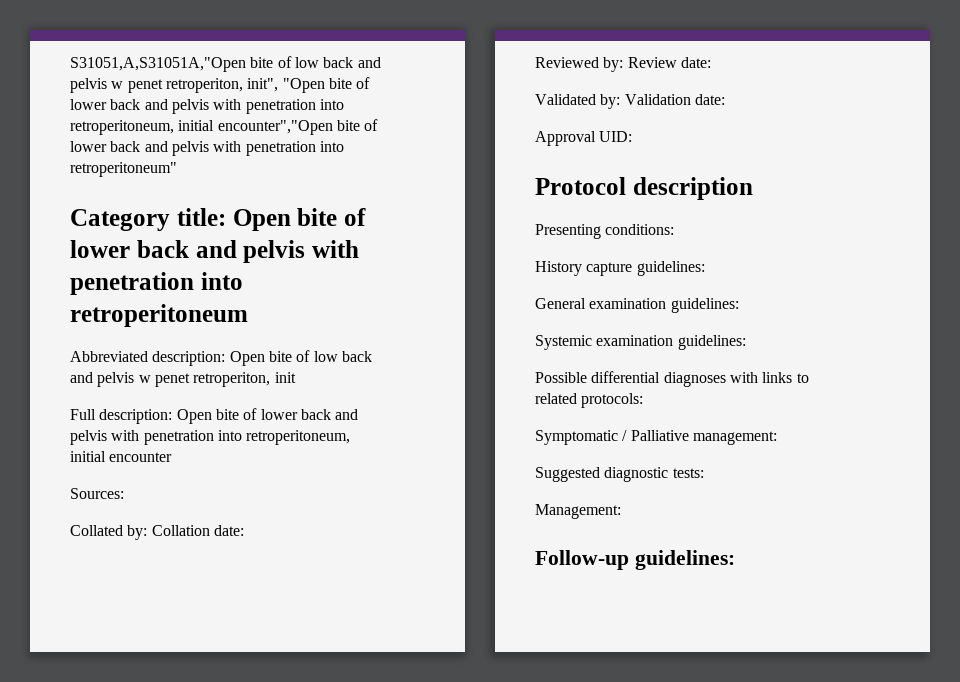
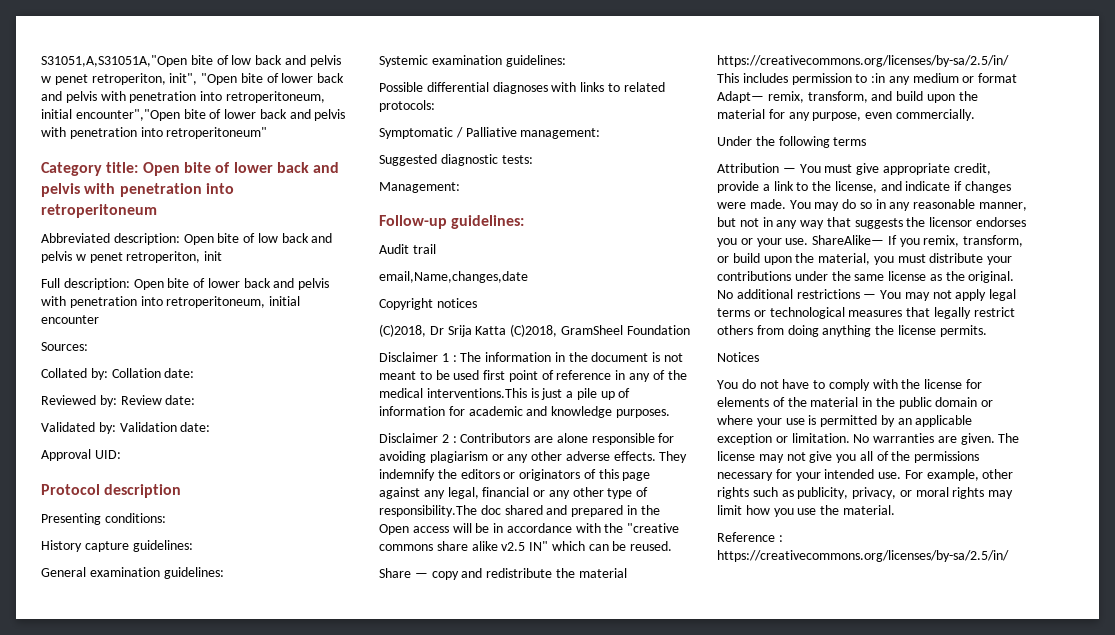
+ Audit trail
+ email,Name,changes,date
+ Copyright notices
+ (C)2018, Dr Srija Katta (C)2018, GramSheel Foundation
+ Disclaimer 1 : The information in the document is not meant to be used first point of reference in any of the medical interventions.This is just a pile up of information for academic and knowledge purposes.
+ Disclaimer 2 : Contributors are alone responsible for avoiding plagiarism or any other adverse effects. They indemnify the editors or originators of this page against any legal, financial or any other type of responsibility.The doc shared and prepared in the Open access will be in accordance with the "creative commons share alike v2.5 IN" which can be reused.
+ Share — copy and redistribute the material https://creativecommons.org/licenses/by-sa/2.5/in/ This includes permission to :in any medium or format Adapt— remix, transform, and build upon the material for any purpose, even commercially.
+ Under the following terms
+ Attribution — You must give appropriate credit, provide a link to the license, and indicate if changes were made. You may do so in any reasonable manner, but not in any way that suggests the licensor endorses you or your use. ShareAlike— If you remix, transform, or build upon the material, you must distribute your contributions under the same license as the original. No additional restrictions — You may not apply legal terms or technological measures that legally restrict others from doing anything the license permits.
+ Notices
+ You do not have to comply with the license for elements of the material in the public domain or where your use is permitted by an applicable exception or limitation. No warranties are given. The license may not give you all of the permissions necessary for your intended use. For example, other rights such as publicity, privacy, or moral rights may limit how you use the material.
+ Reference : https://creativecommons.org/licenses/by-sa/2.5/in/

